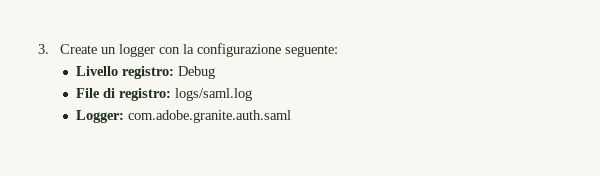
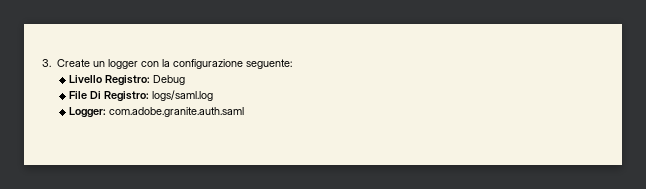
- Livello registro: Debug
+ Livello Registro: Debug
- File di registro: logs/saml.log
+ File Di Registro: logs/saml.log

